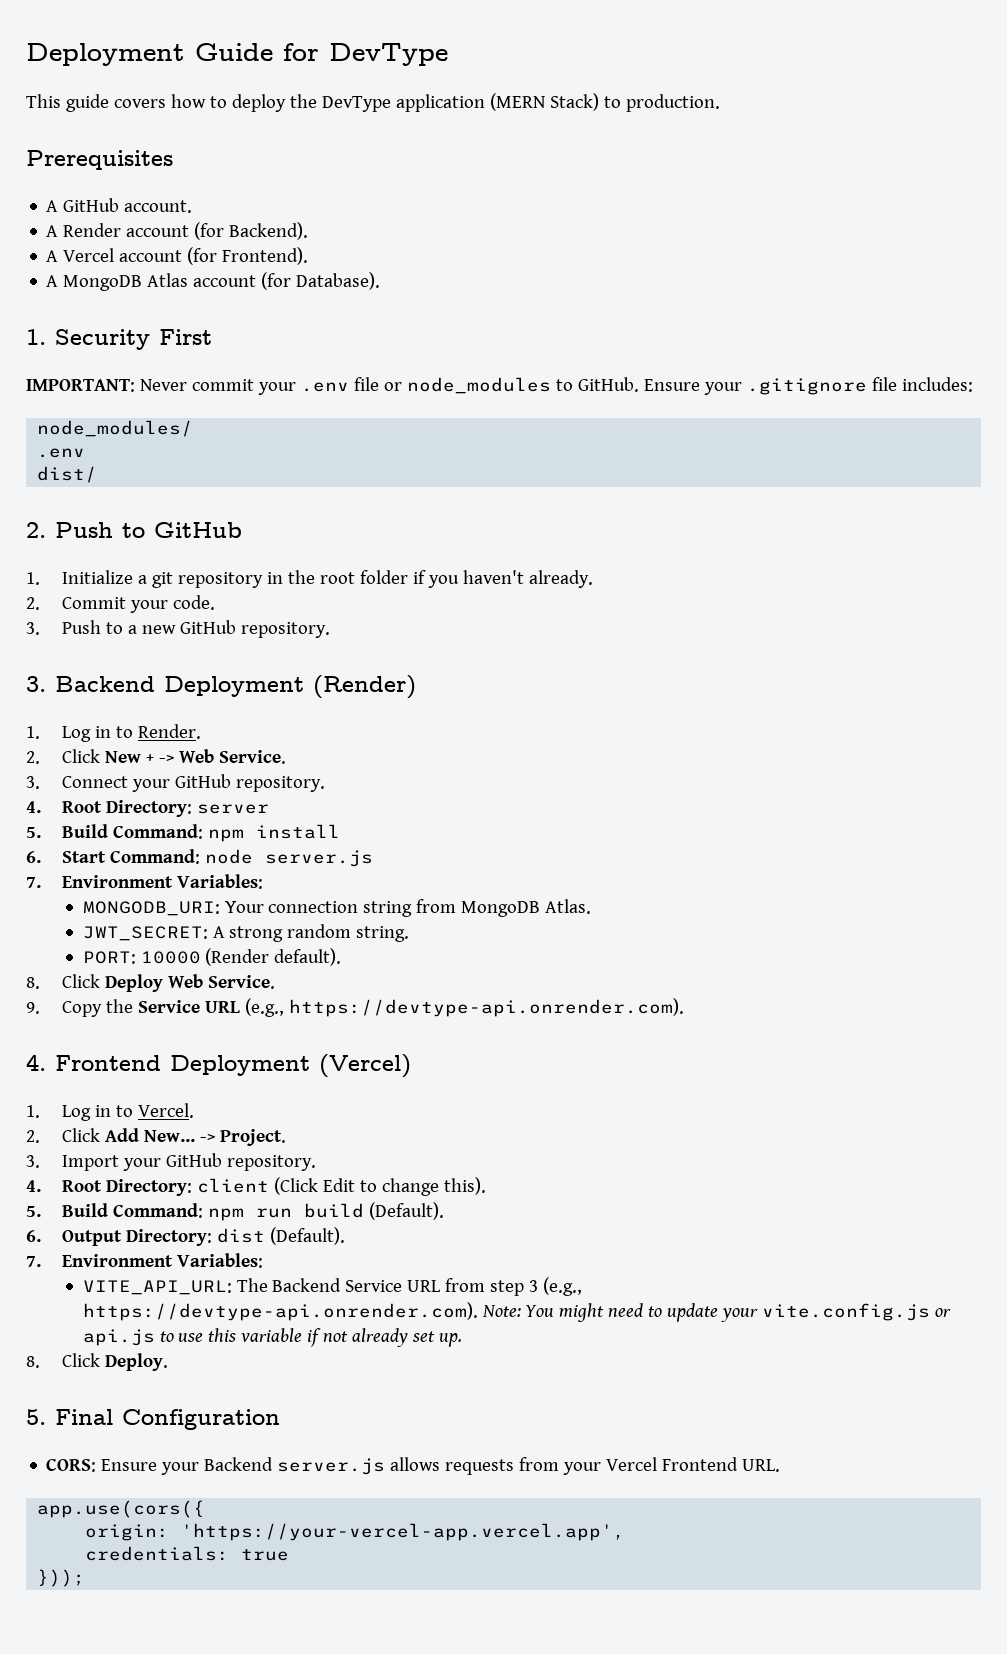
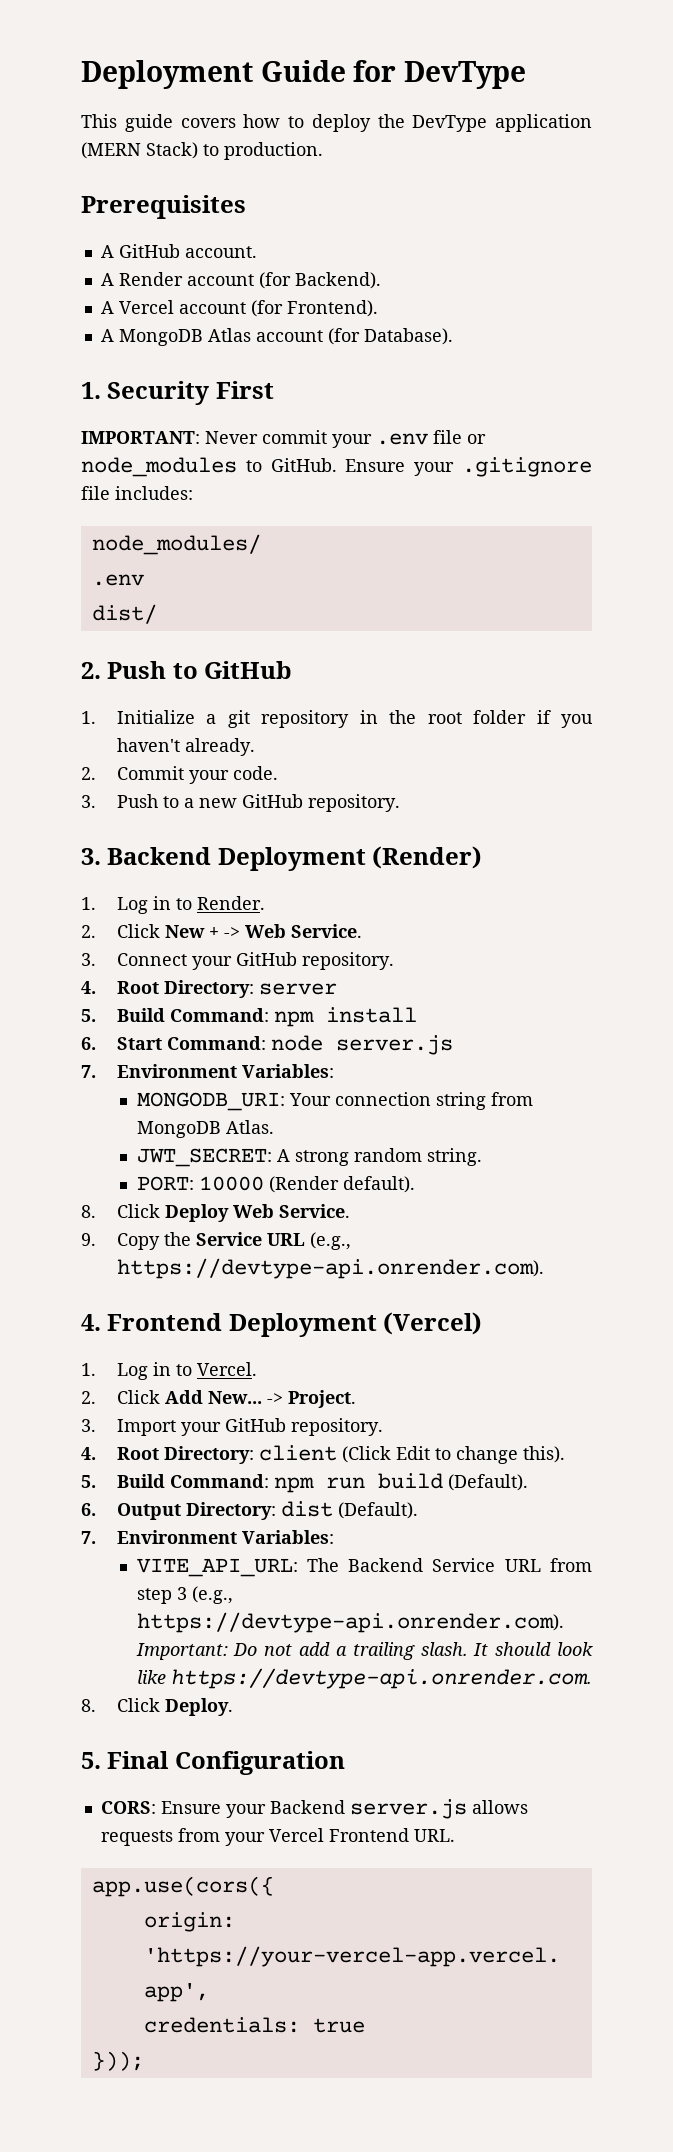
- VITE_API_URL: The Backend Service URL from step 3 (e.g., https://devtype-api.onrender.com). Note: You might need to update your vite.config.js or api.js to use this variable if not already set up.
+ VITE_API_URL: The Backend Service URL from step 3 (e.g., https://devtype-api.onrender.com). Important: Do not add a trailing slash. It should look like https://devtype-api.onrender.com.

